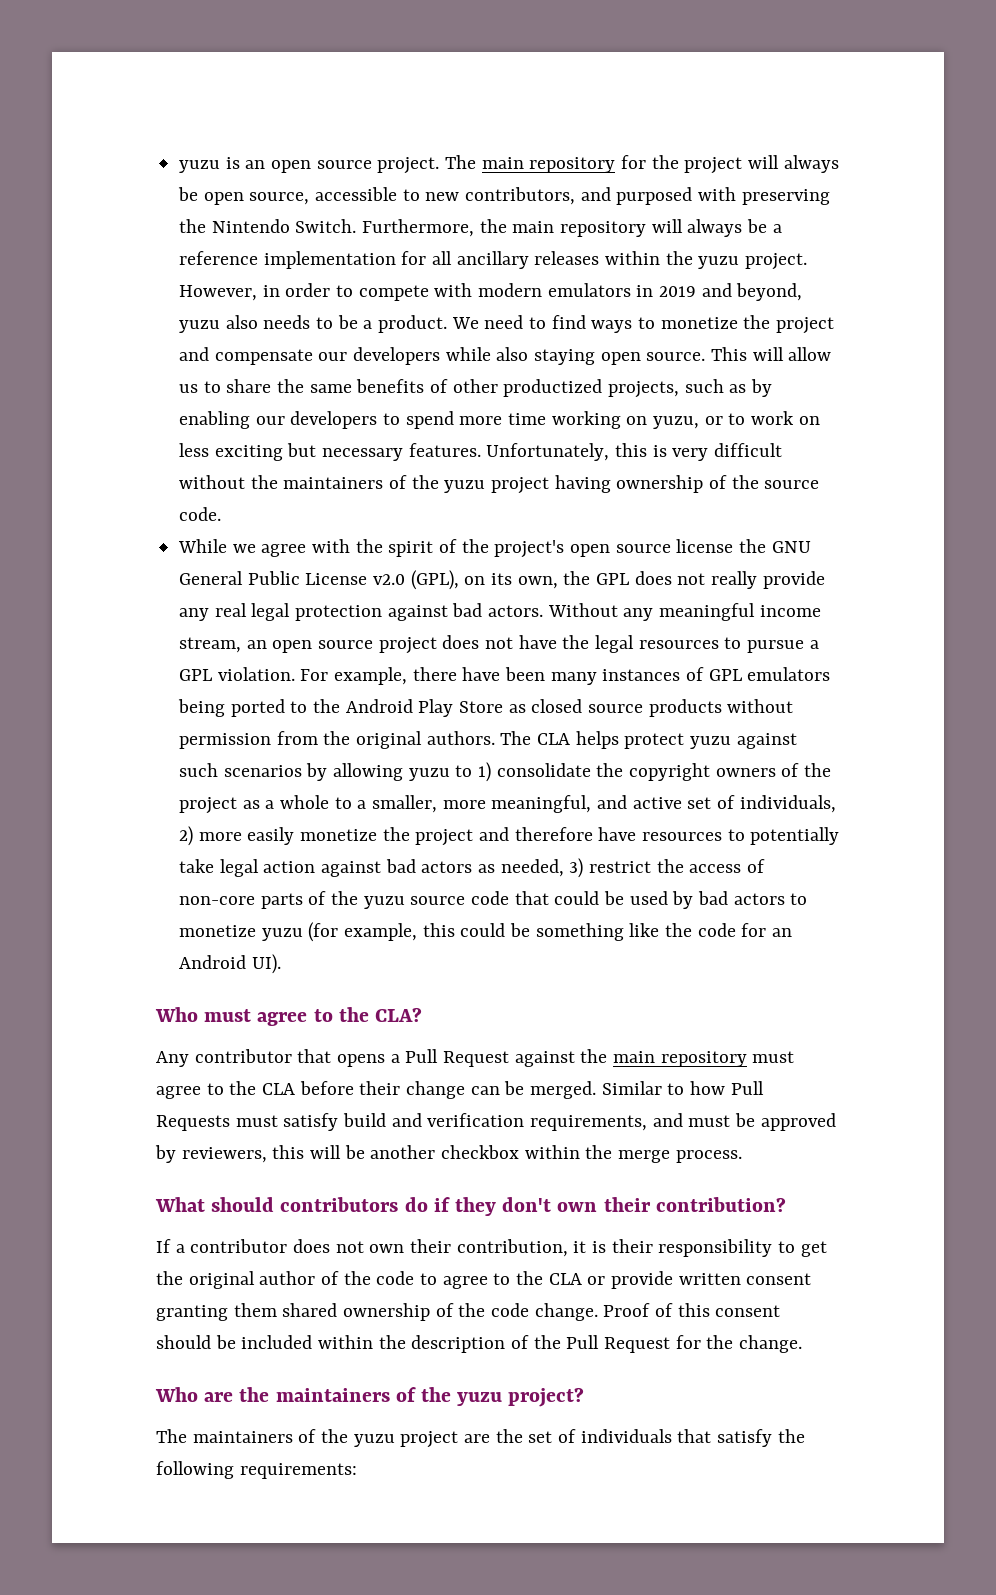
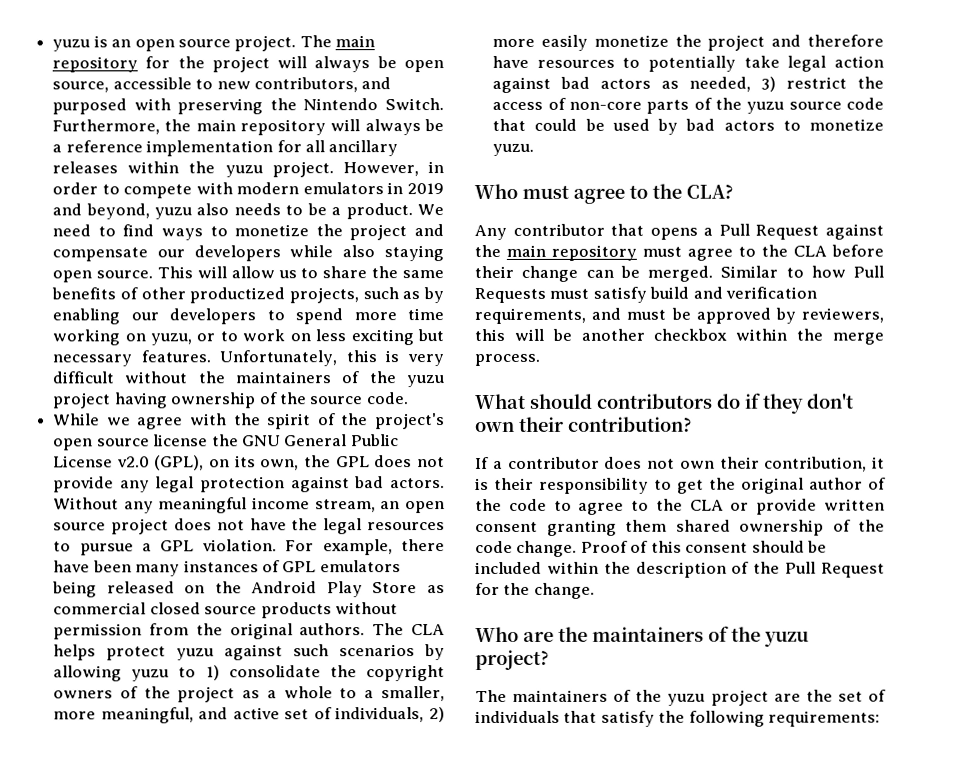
- While we agree with the spirit of the project's open source license the GNU General Public License v2.0 (GPL), on its own, the GPL does not really provide any real legal protection against bad actors.
+ While we agree with the spirit of the project's open source license the GNU General Public License v2.0 (GPL), on its own, the GPL does not provide any legal protection against bad actors.
- For example, there have been many instances of GPL emulators being ported to the Android Play Store as closed source products without permission from the original authors.
+ For example, there have been many instances of GPL emulators being released on the Android Play Store as commercial closed source products without permission from the original authors.
- The CLA helps protect yuzu against such scenarios by allowing yuzu to 1) consolidate the copyright owners of the project as a whole to a smaller, more meaningful, and active set of individuals, 2) more easily monetize the project and therefore have resources to potentially take legal action against bad actors as needed, 3) restrict the access of non-core parts of the yuzu source code that could be used by bad actors to monetize yuzu (for example, this could be something like the code for an Android UI).
+ The CLA helps protect yuzu against such scenarios by allowing yuzu to 1) consolidate the copyright owners of the project as a whole to a smaller, more meaningful, and active set of individuals, 2) more easily monetize the project and therefore have resources to potentially take legal action against bad actors as needed, 3) restrict the access of non-core parts of the yuzu source code that could be used by bad actors to monetize yuzu.

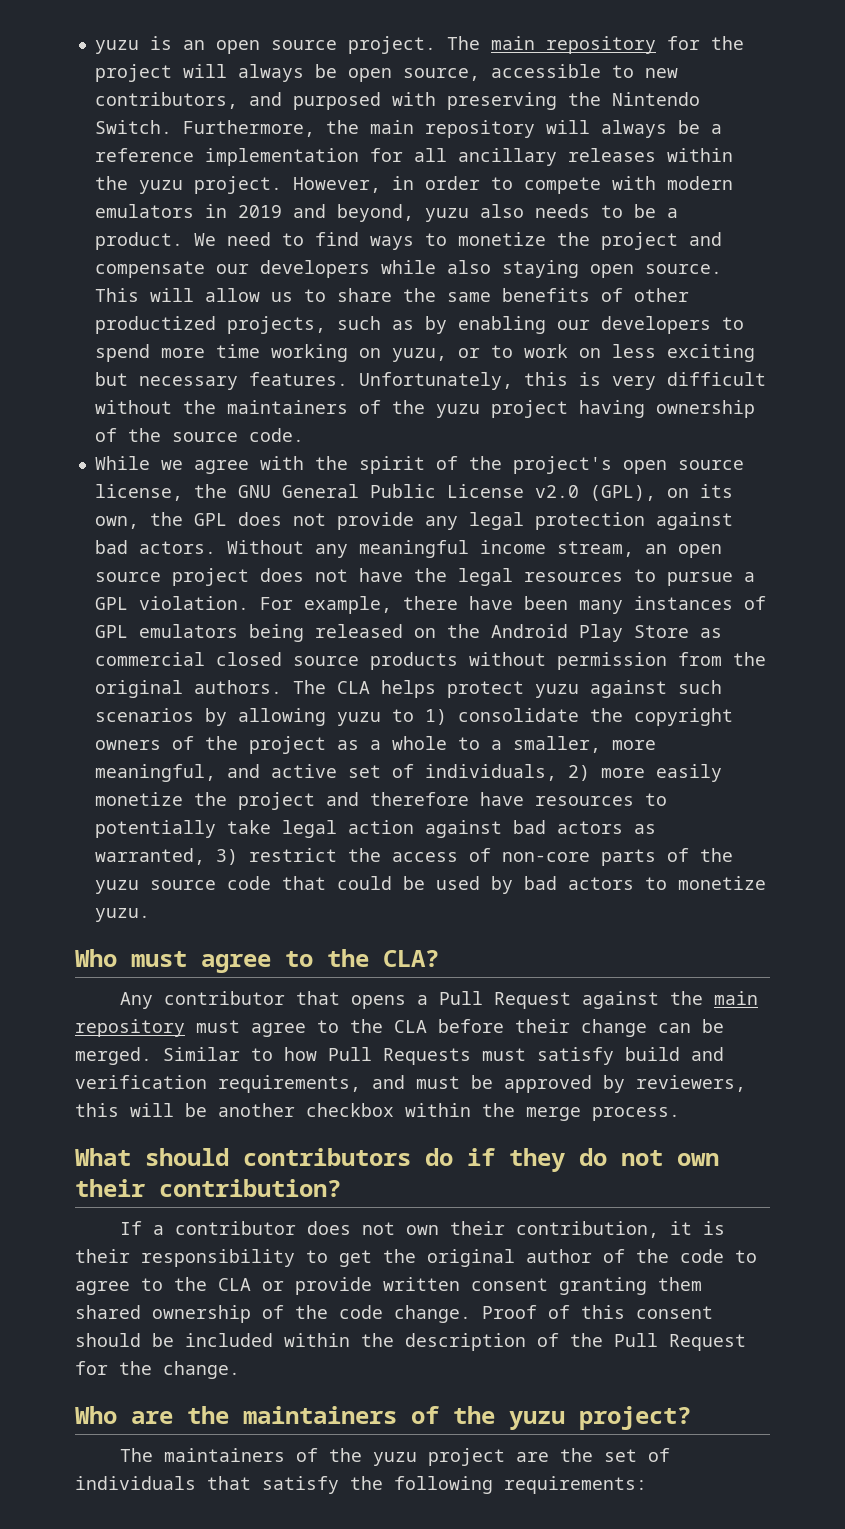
- While we agree with the spirit of the project's open source license the GNU General Public License v2.0 (GPL), on its own, the GPL does not provide any legal protection against bad actors.
+ While we agree with the spirit of the project's open source license, the GNU General Public License v2.0 (GPL), on its own, the GPL does not provide any legal protection against bad actors.
- The CLA helps protect yuzu against such scenarios by allowing yuzu to 1) consolidate the copyright owners of the project as a whole to a smaller, more meaningful, and active set of individuals, 2) more easily monetize the project and therefore have resources to potentially take legal action against bad actors as needed, 3) restrict the access of non-core parts of the yuzu source code that could be used by bad actors to monetize yuzu.
+ The CLA helps protect yuzu against such scenarios by allowing yuzu to 1) consolidate the copyright owners of the project as a whole to a smaller, more meaningful, and active set of individuals, 2) more easily monetize the project and therefore have resources to potentially take legal action against bad actors as warranted, 3) restrict the access of non-core parts of the yuzu source code that could be used by bad actors to monetize yuzu.
- What should contributors do if they don't own their contribution?
+ What should contributors do if they do not own their contribution?

